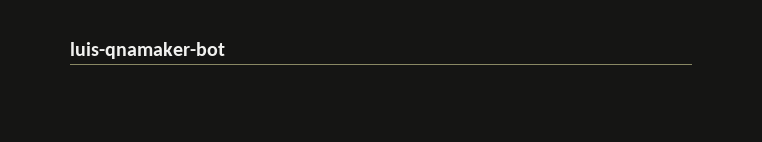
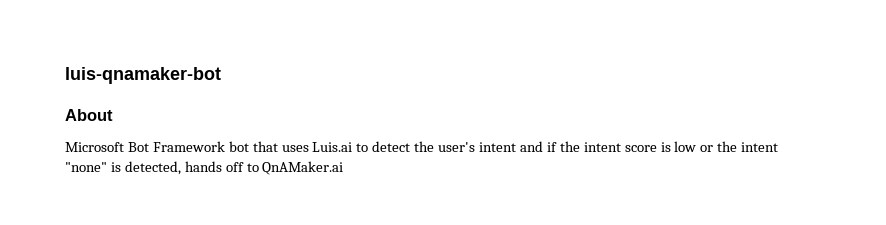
+ About
+ Microsoft Bot Framework bot that uses Luis.ai to detect the user's intent and if the intent score is low or the intent "none" is detected, hands off to QnAMaker.ai

